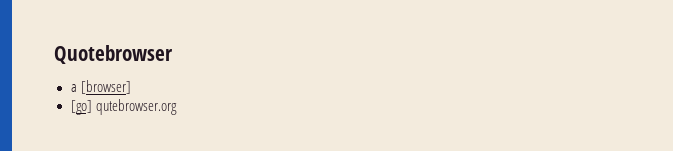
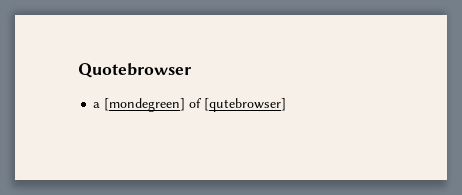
- a [browser]
- [go] qutebrowser.org
+ a [mondegreen] of [qutebrowser]

